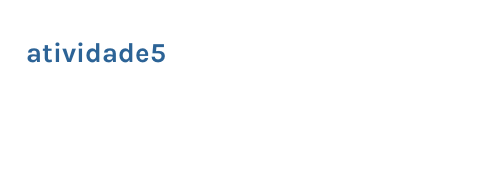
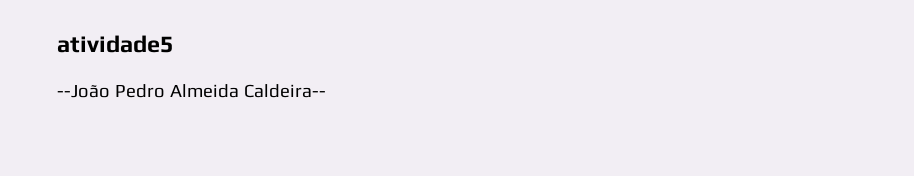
+ --João Pedro Almeida Caldeira--

